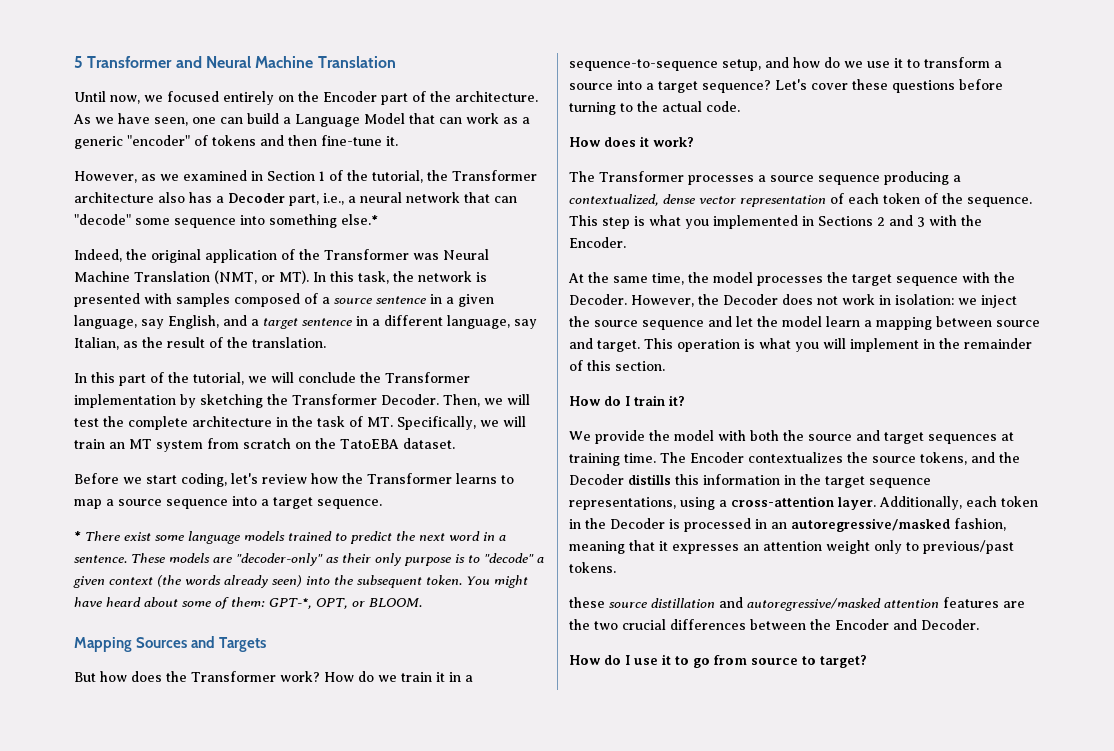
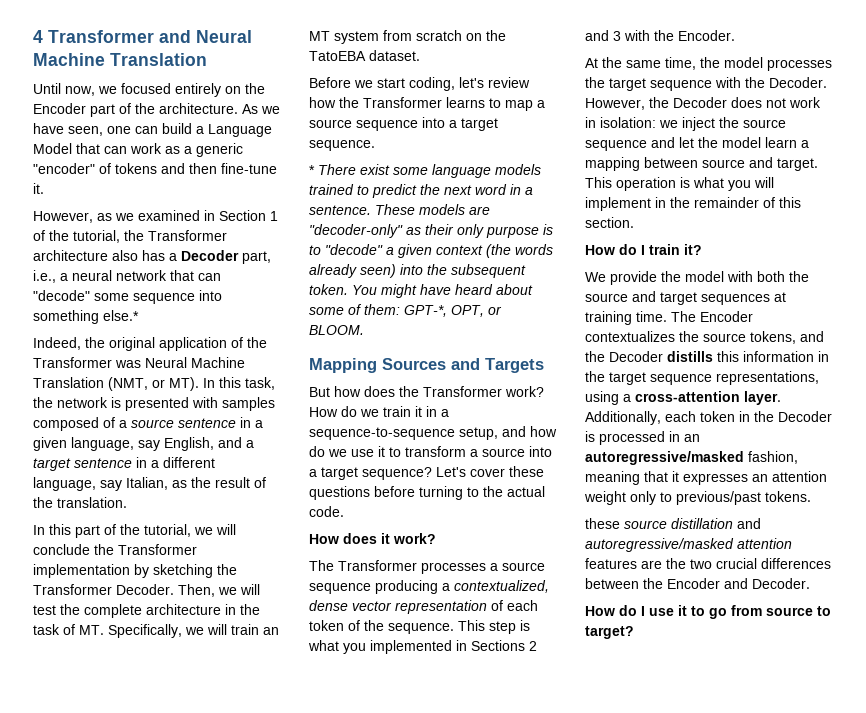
- 5 Transformer and Neural Machine Translation
+ 4 Transformer and Neural Machine Translation

